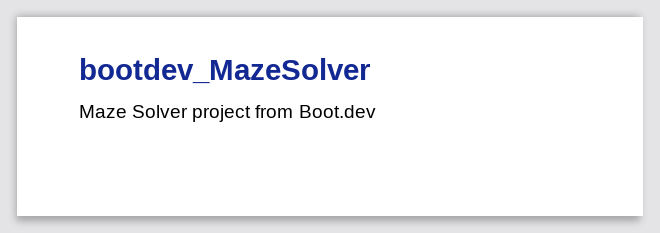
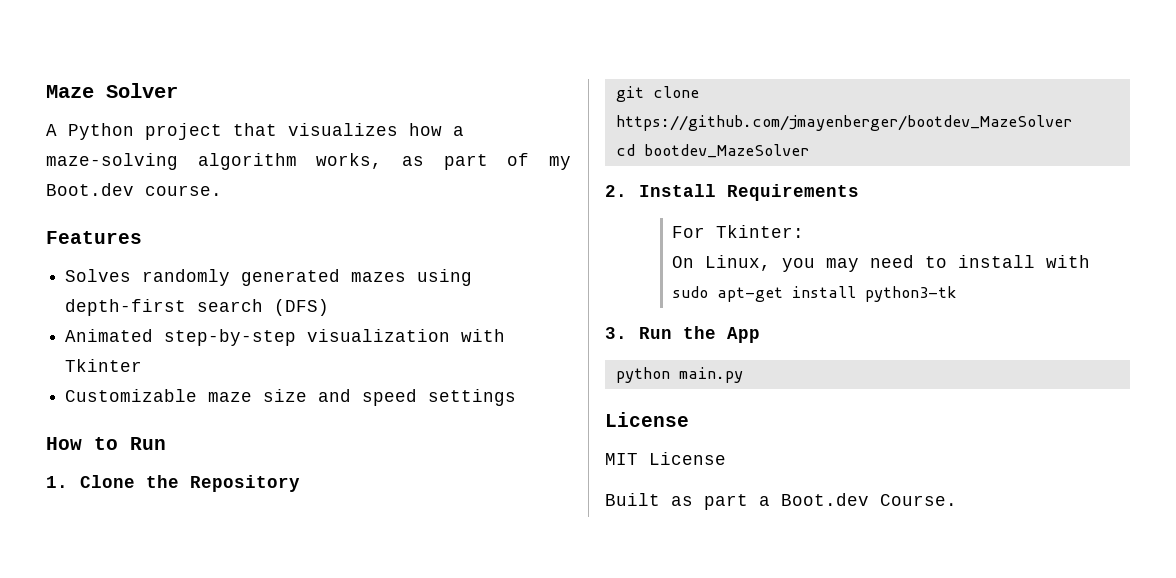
- bootdev_MazeSolver
- Maze Solver project from Boot.dev
+ Maze Solver
+ A Python project that visualizes how a maze-solving algorithm works, as part of my Boot.dev course.
+ Features
+ Solves randomly generated mazes using depth-first search (DFS)
+ Animated step-by-step visualization with Tkinter
+ Customizable maze size and speed settings
+ How to Run
+ 1. Clone the Repository
+ git clone https://github.com/jmayenberger/bootdev_MazeSolver
+ cd bootdev_MazeSolver
+ 2. Install Requirements
+ For Tkinter:
+ On Linux, you may need to install with sudo apt-get install python3-tk
+ 3. Run the App
+ python main.py
+ License
+ MIT License
+ Built as part a Boot.dev Course.

